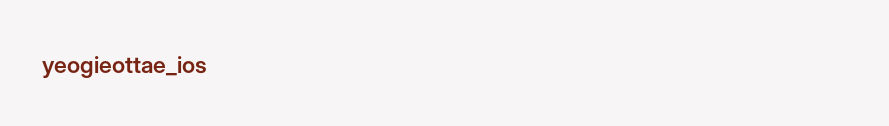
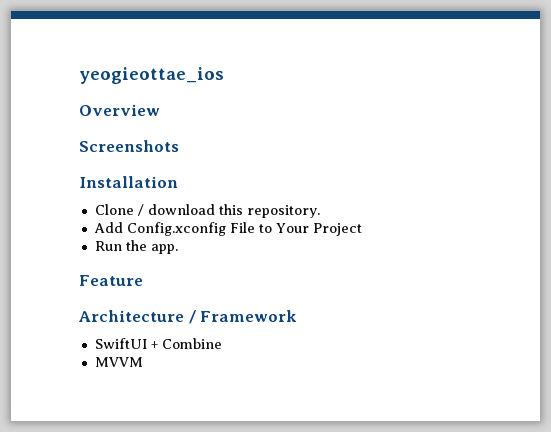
+ Overview
+ Screenshots
+ Installation
+ Clone / download this repository.
+ Add Config.xconfig File to Your Project
+ Run the app.
+ Feature
+ Architecture / Framework
+ SwiftUI + Combine
+ MVVM

